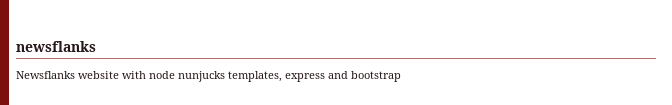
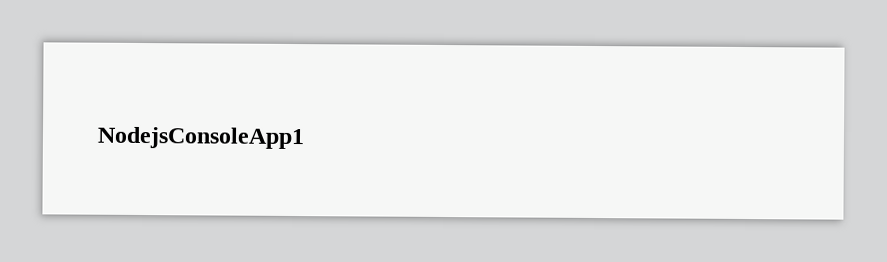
- newsflanks
- Newsflanks website with node nunjucks templates, express and bootstrap
+ NodejsConsoleApp1

